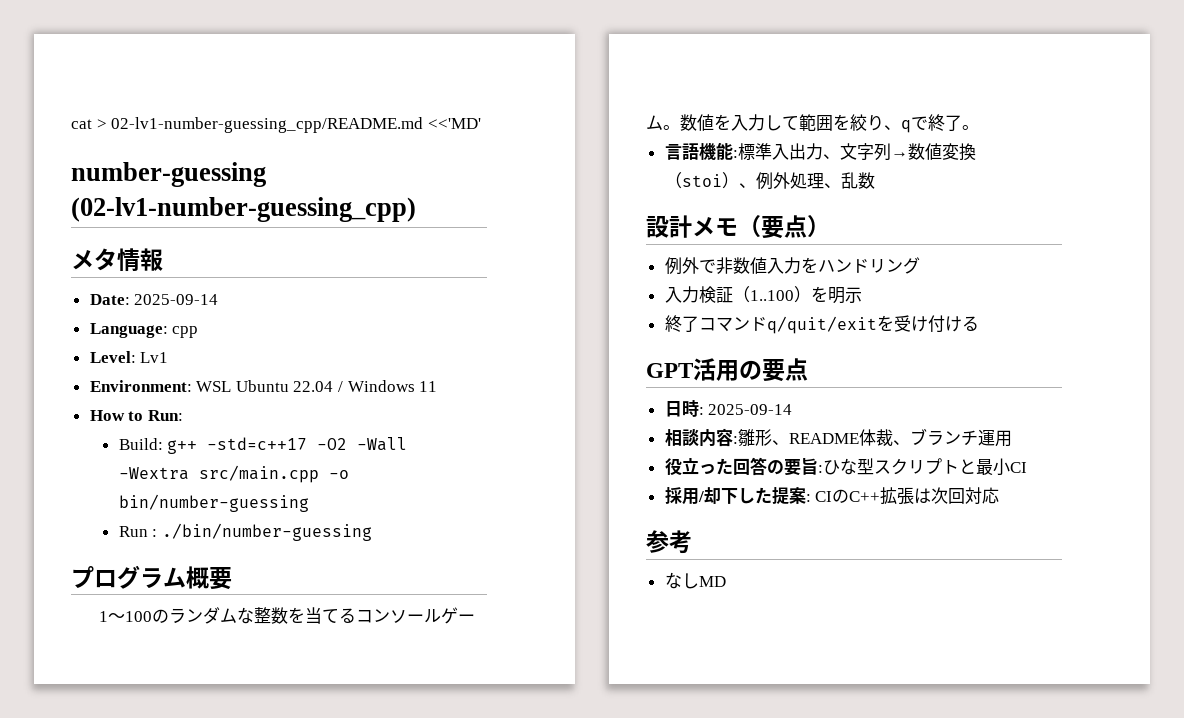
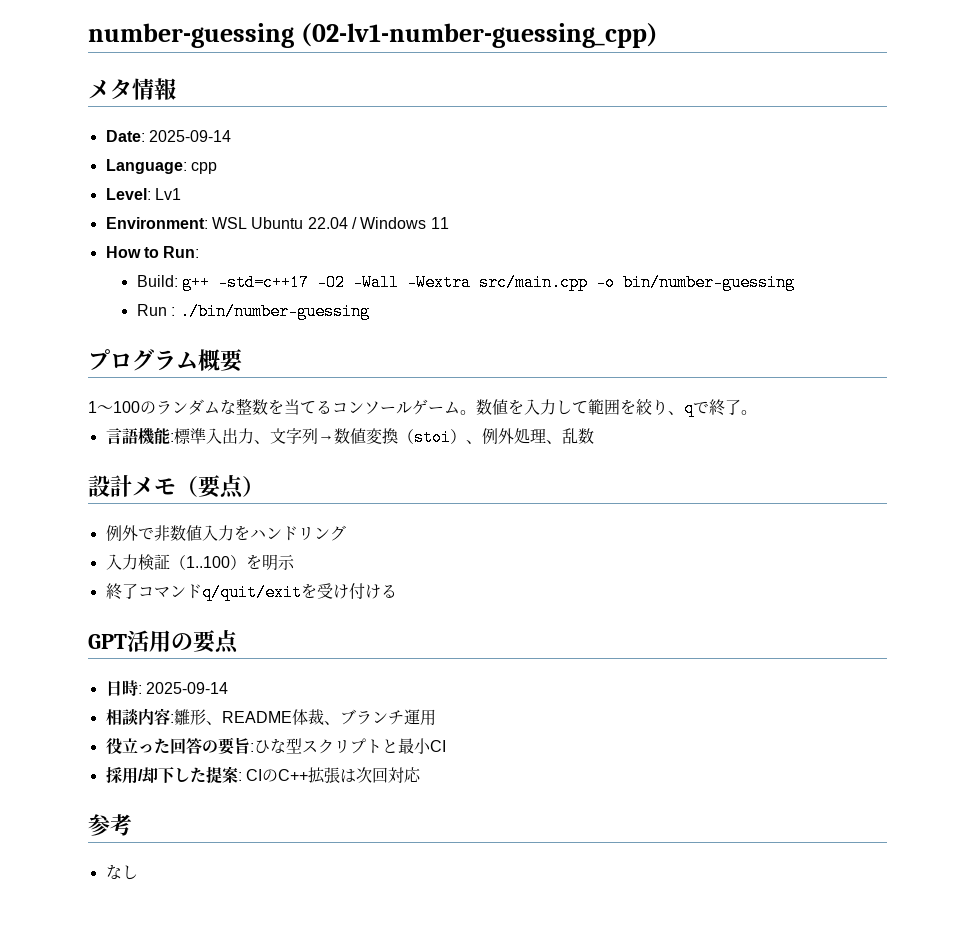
- cat > 02-lv1-number-guessing_cpp/README.md <<'MD'
- なしMD
+ なし

